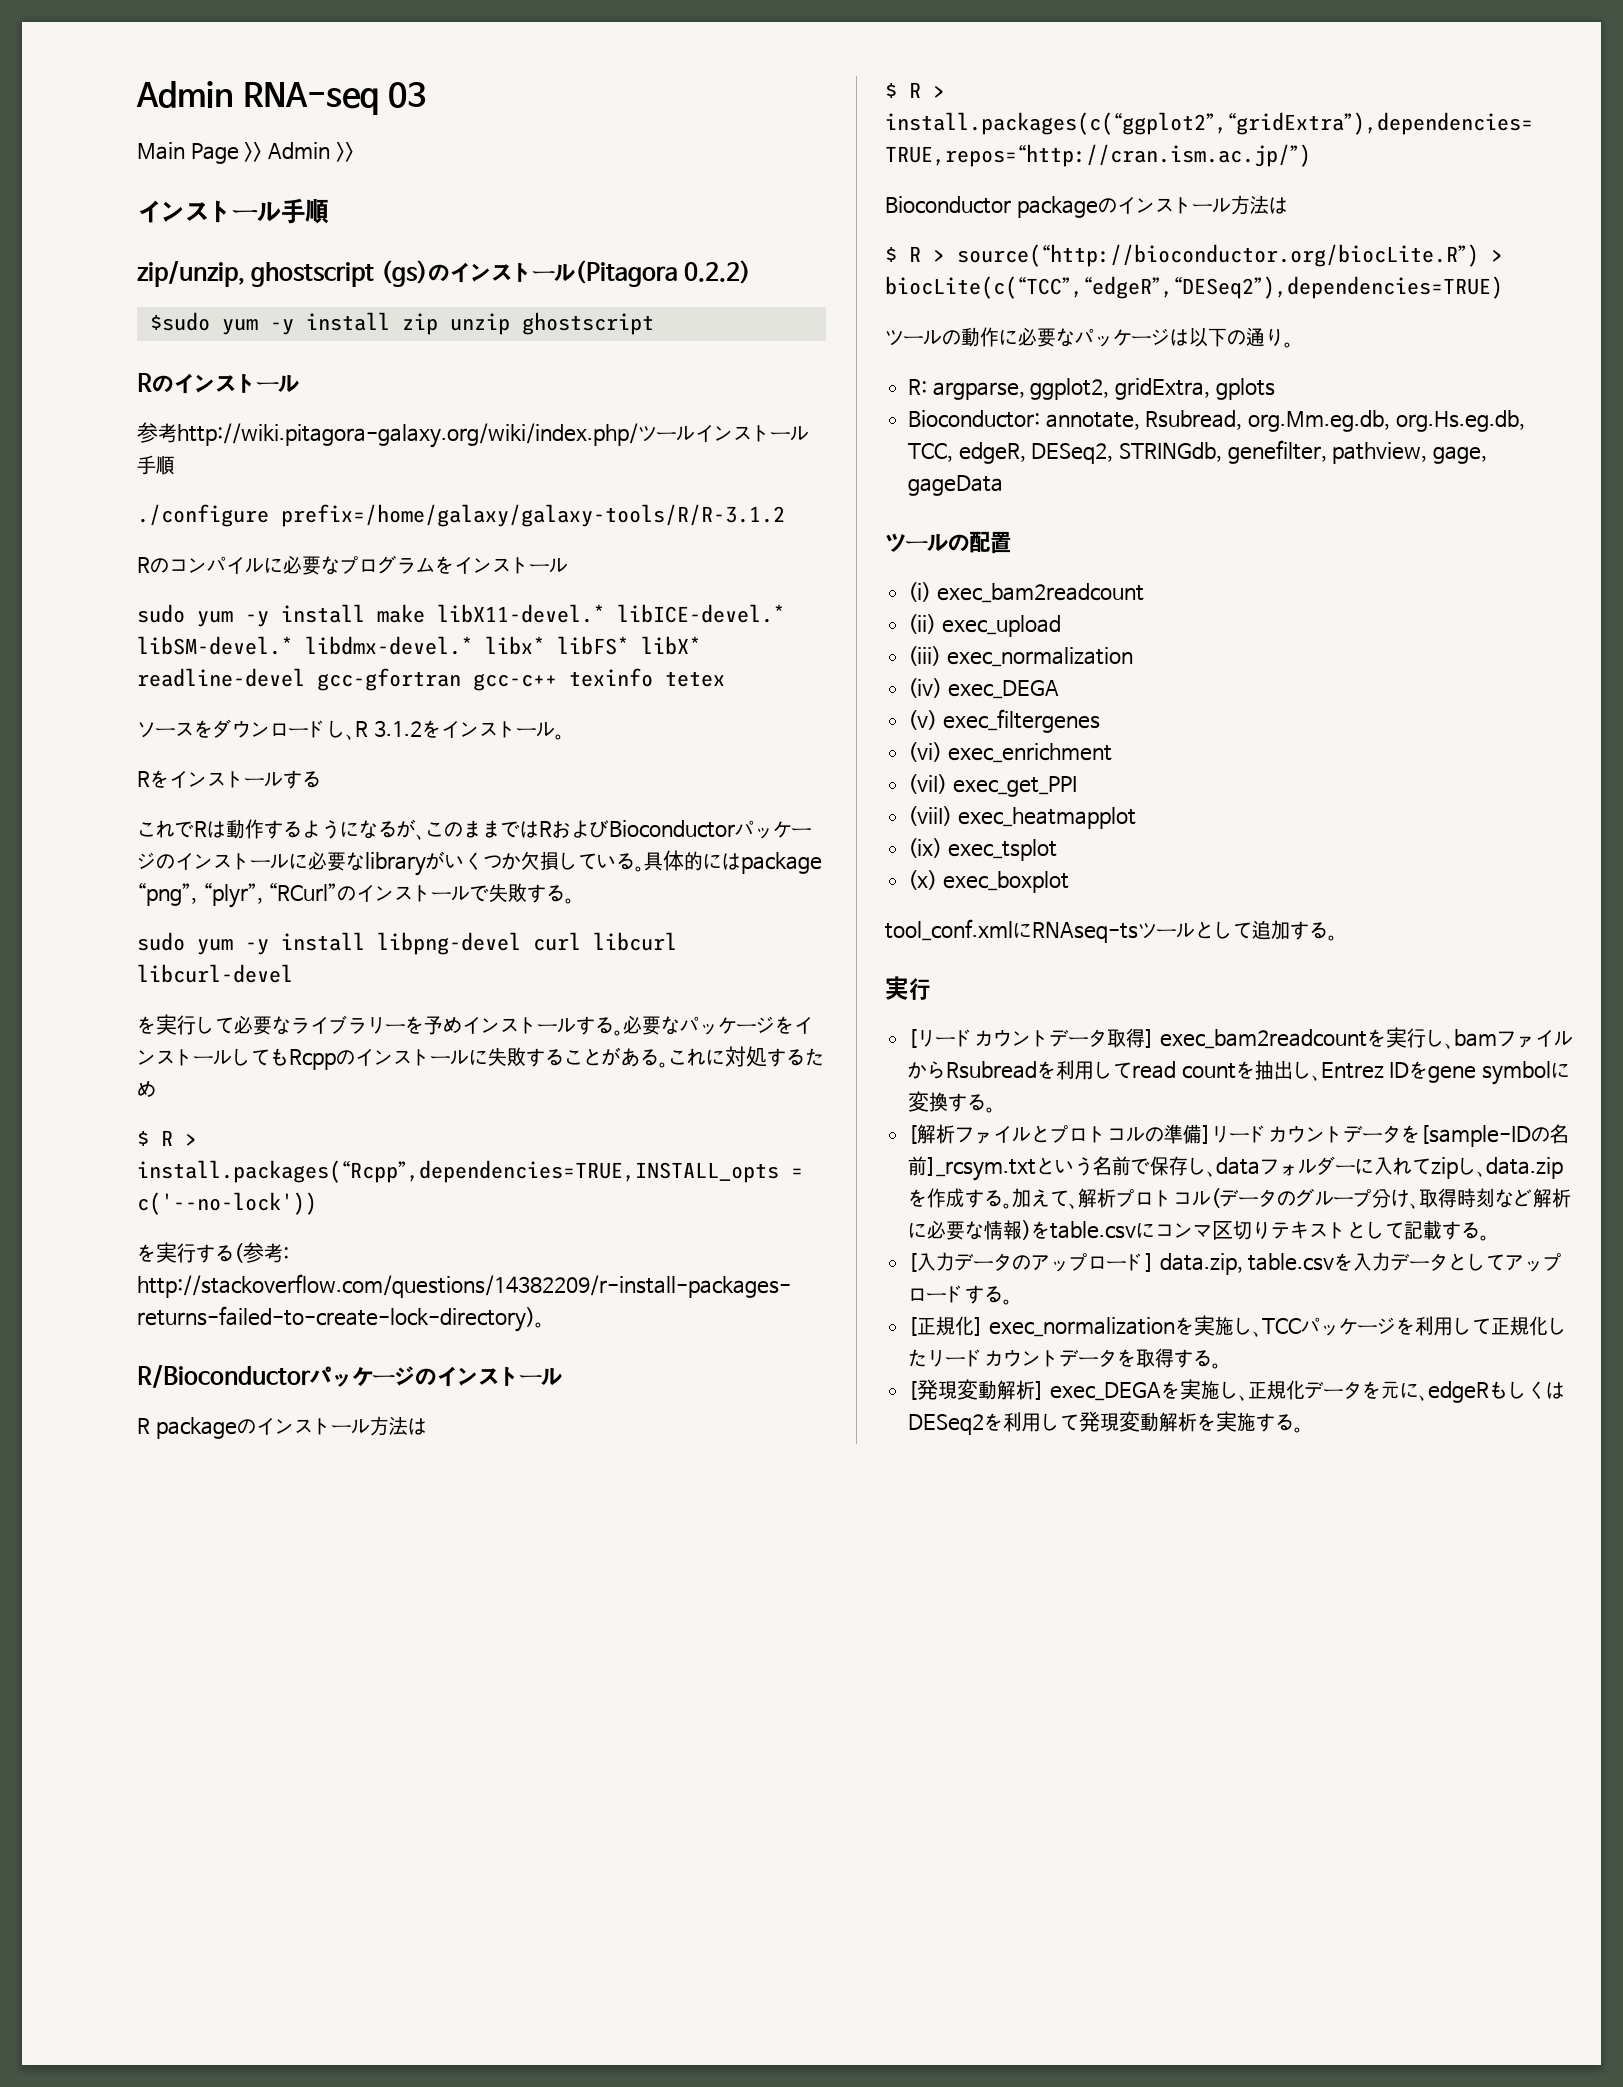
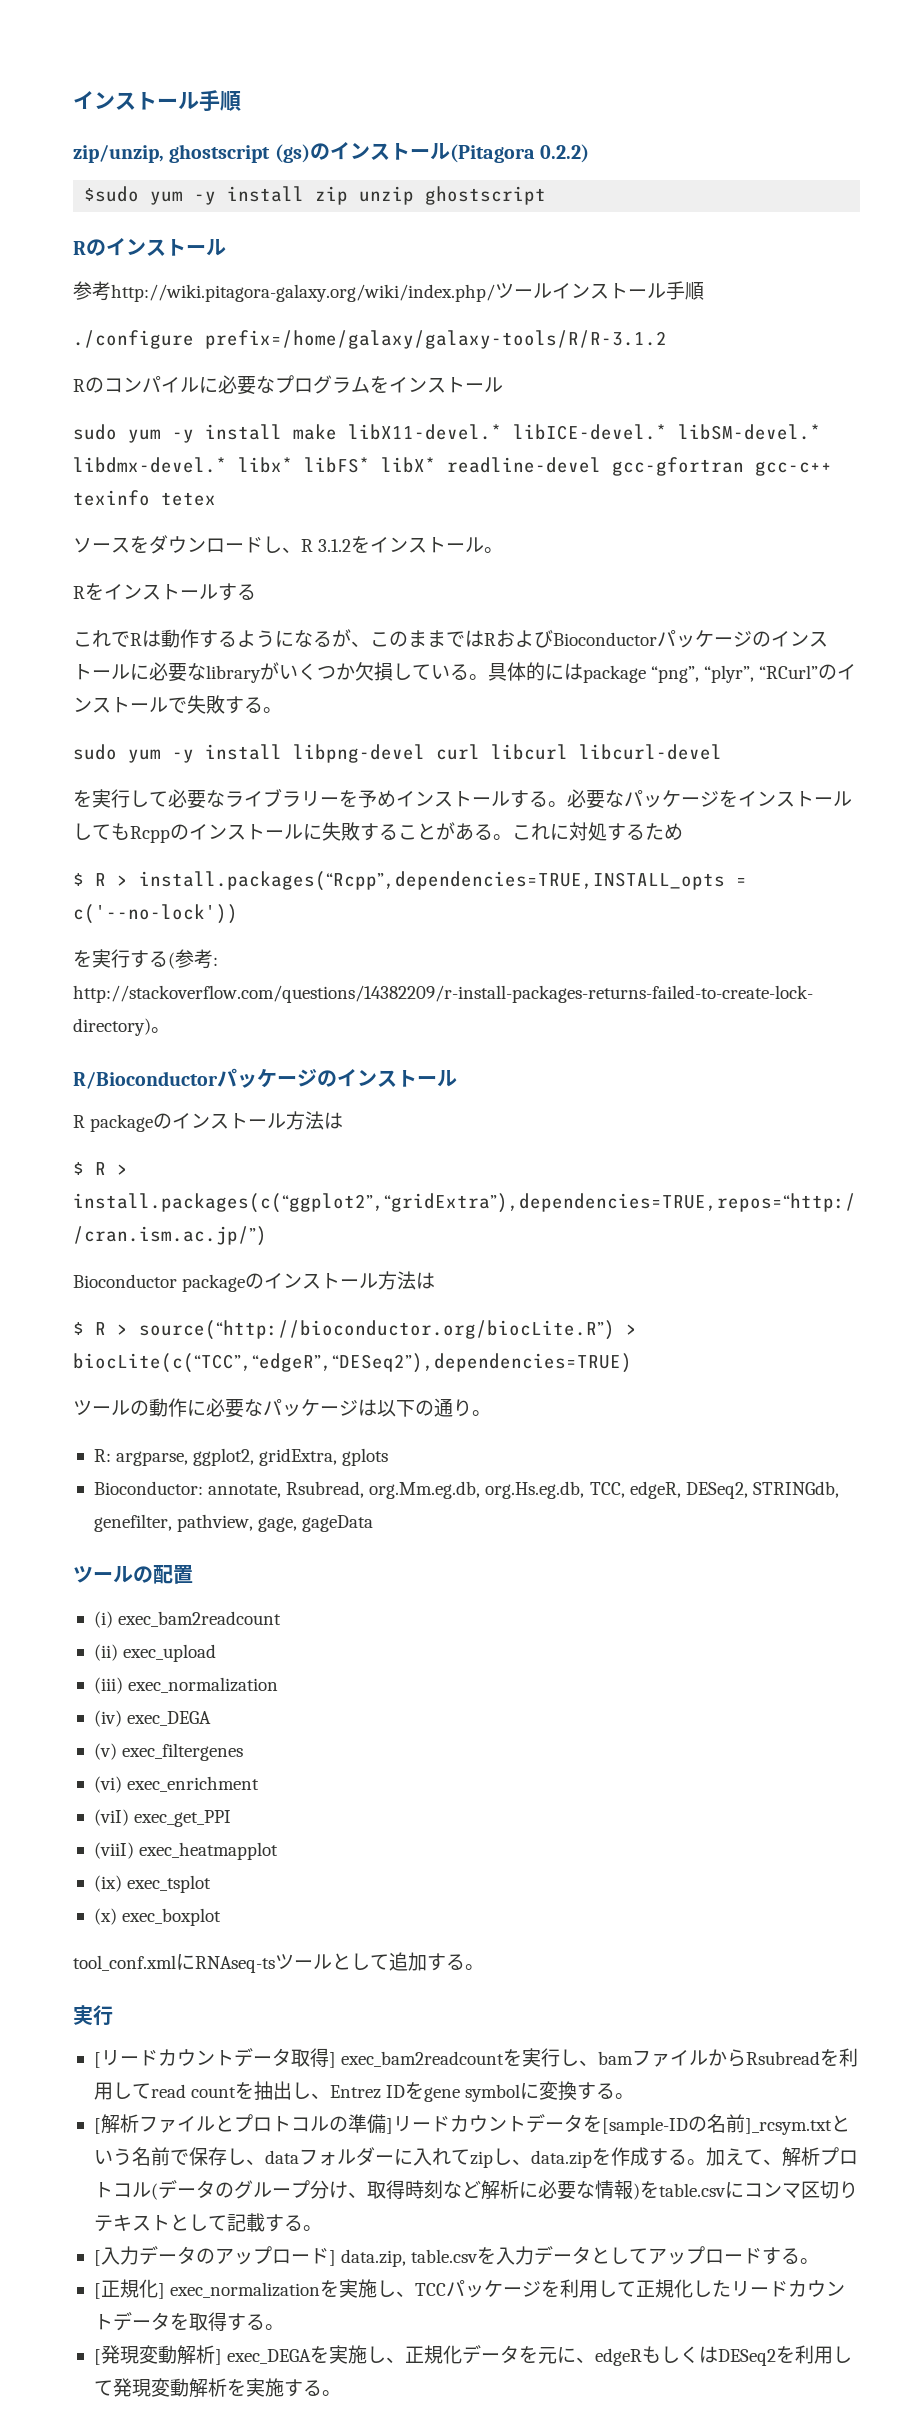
- Admin RNA-seq 03
- Main Page >> Admin >>

